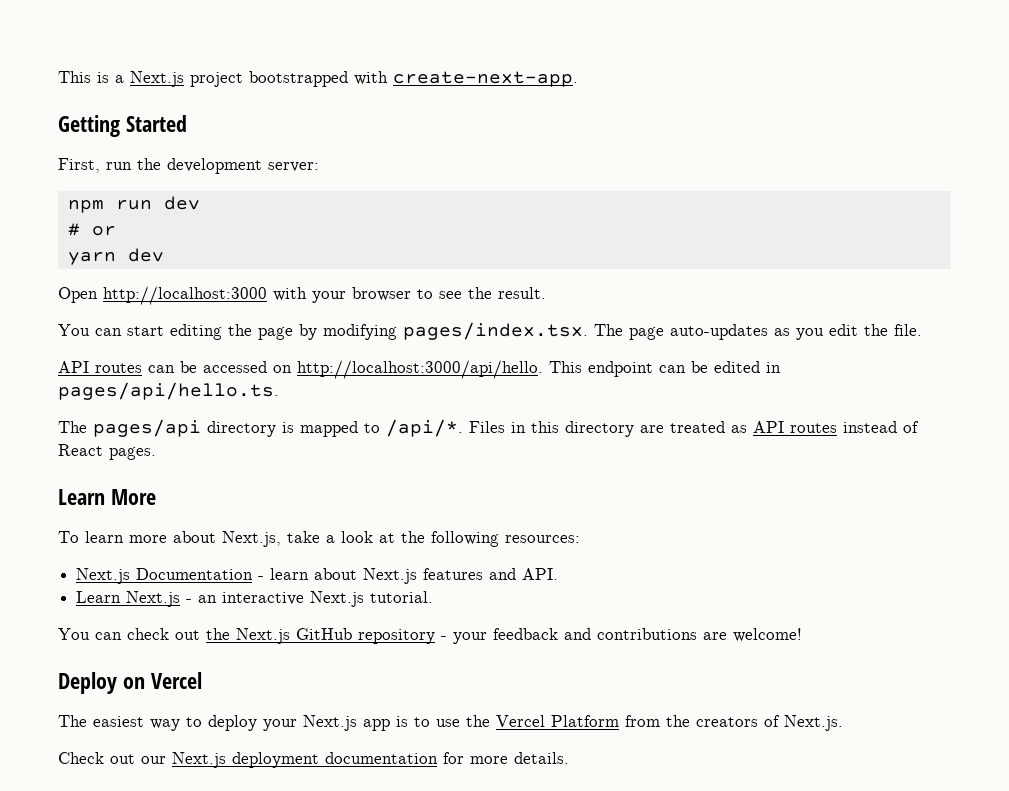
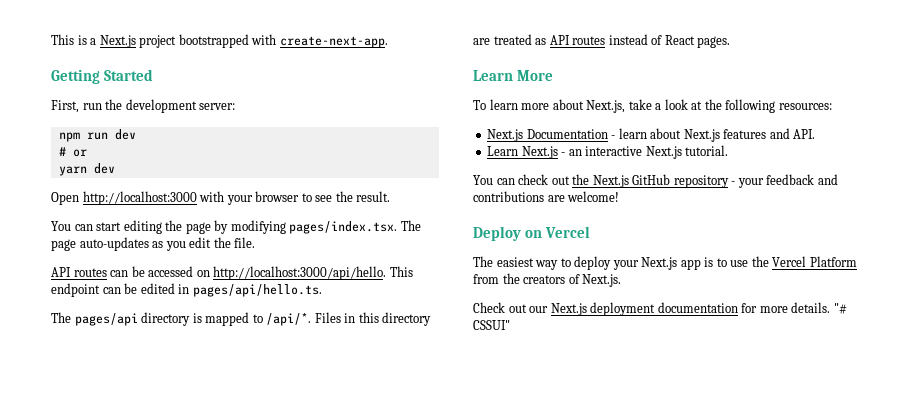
+ "# CSSUI"

